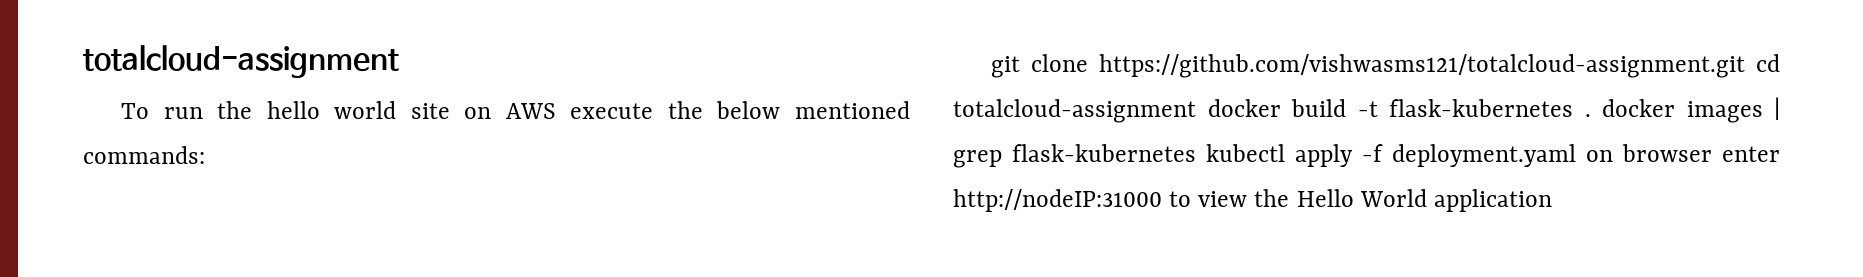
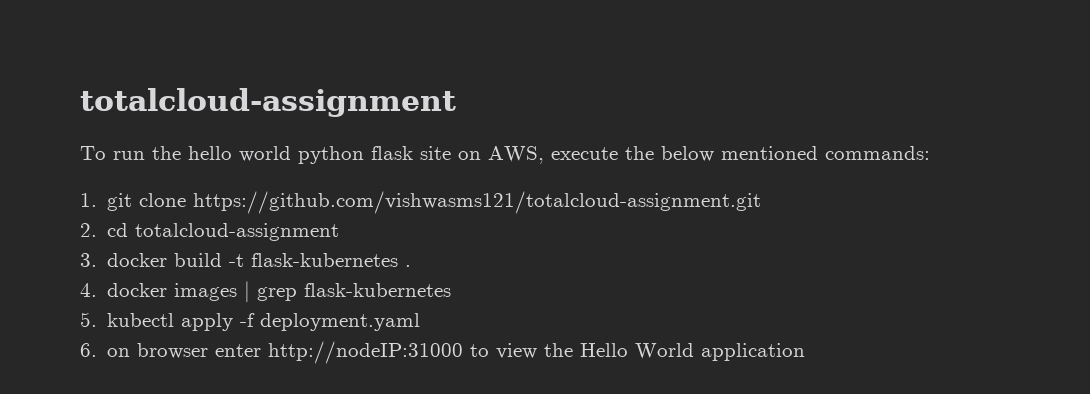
- To run the hello world site on AWS execute the below mentioned commands:
+ To run the hello world python flask site on AWS, execute the below mentioned commands:
- git clone https://github.com/vishwasms121/totalcloud-assignment.git cd totalcloud-assignment docker build -t flask-kubernetes . docker images | grep flask-kubernetes kubectl apply -f deployment.yaml on browser enter http://nodeIP:31000 to view the Hello World application
+ 1. git clone https://github.com/vishwasms121/totalcloud-assignment.git
+ 2. cd totalcloud-assignment
+ 3. docker build -t flask-kubernetes .
+ 4. docker images | grep flask-kubernetes
+ 5. kubectl apply -f deployment.yaml
+ 6. on browser enter http://nodeIP:31000 to view the Hello World application

